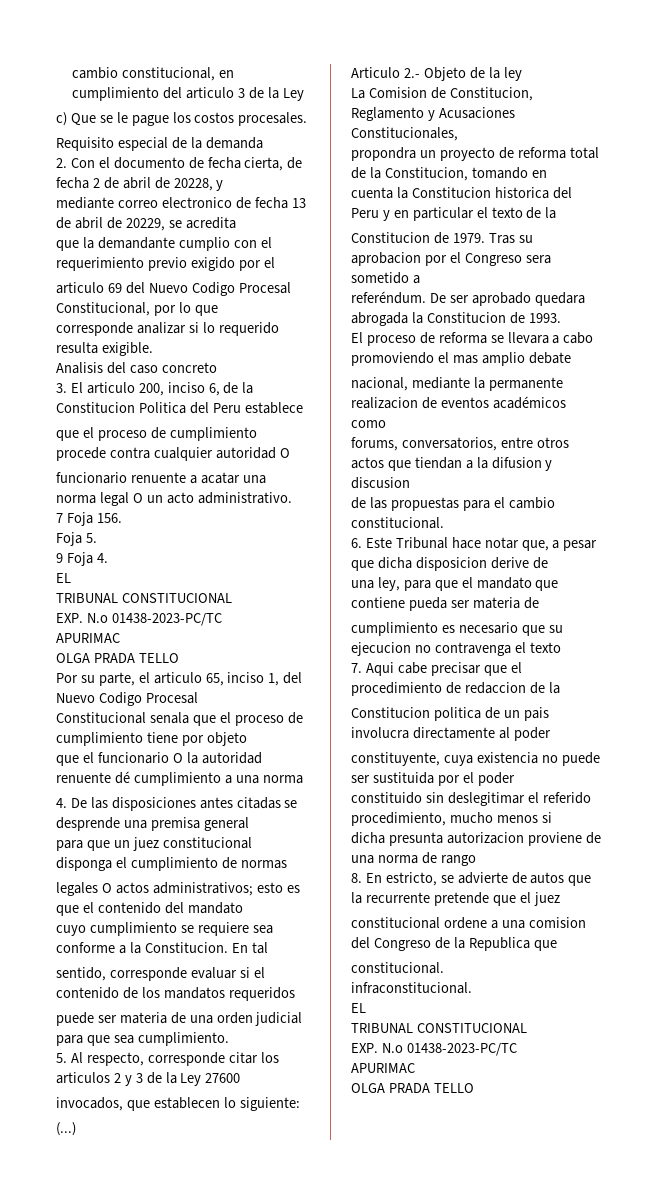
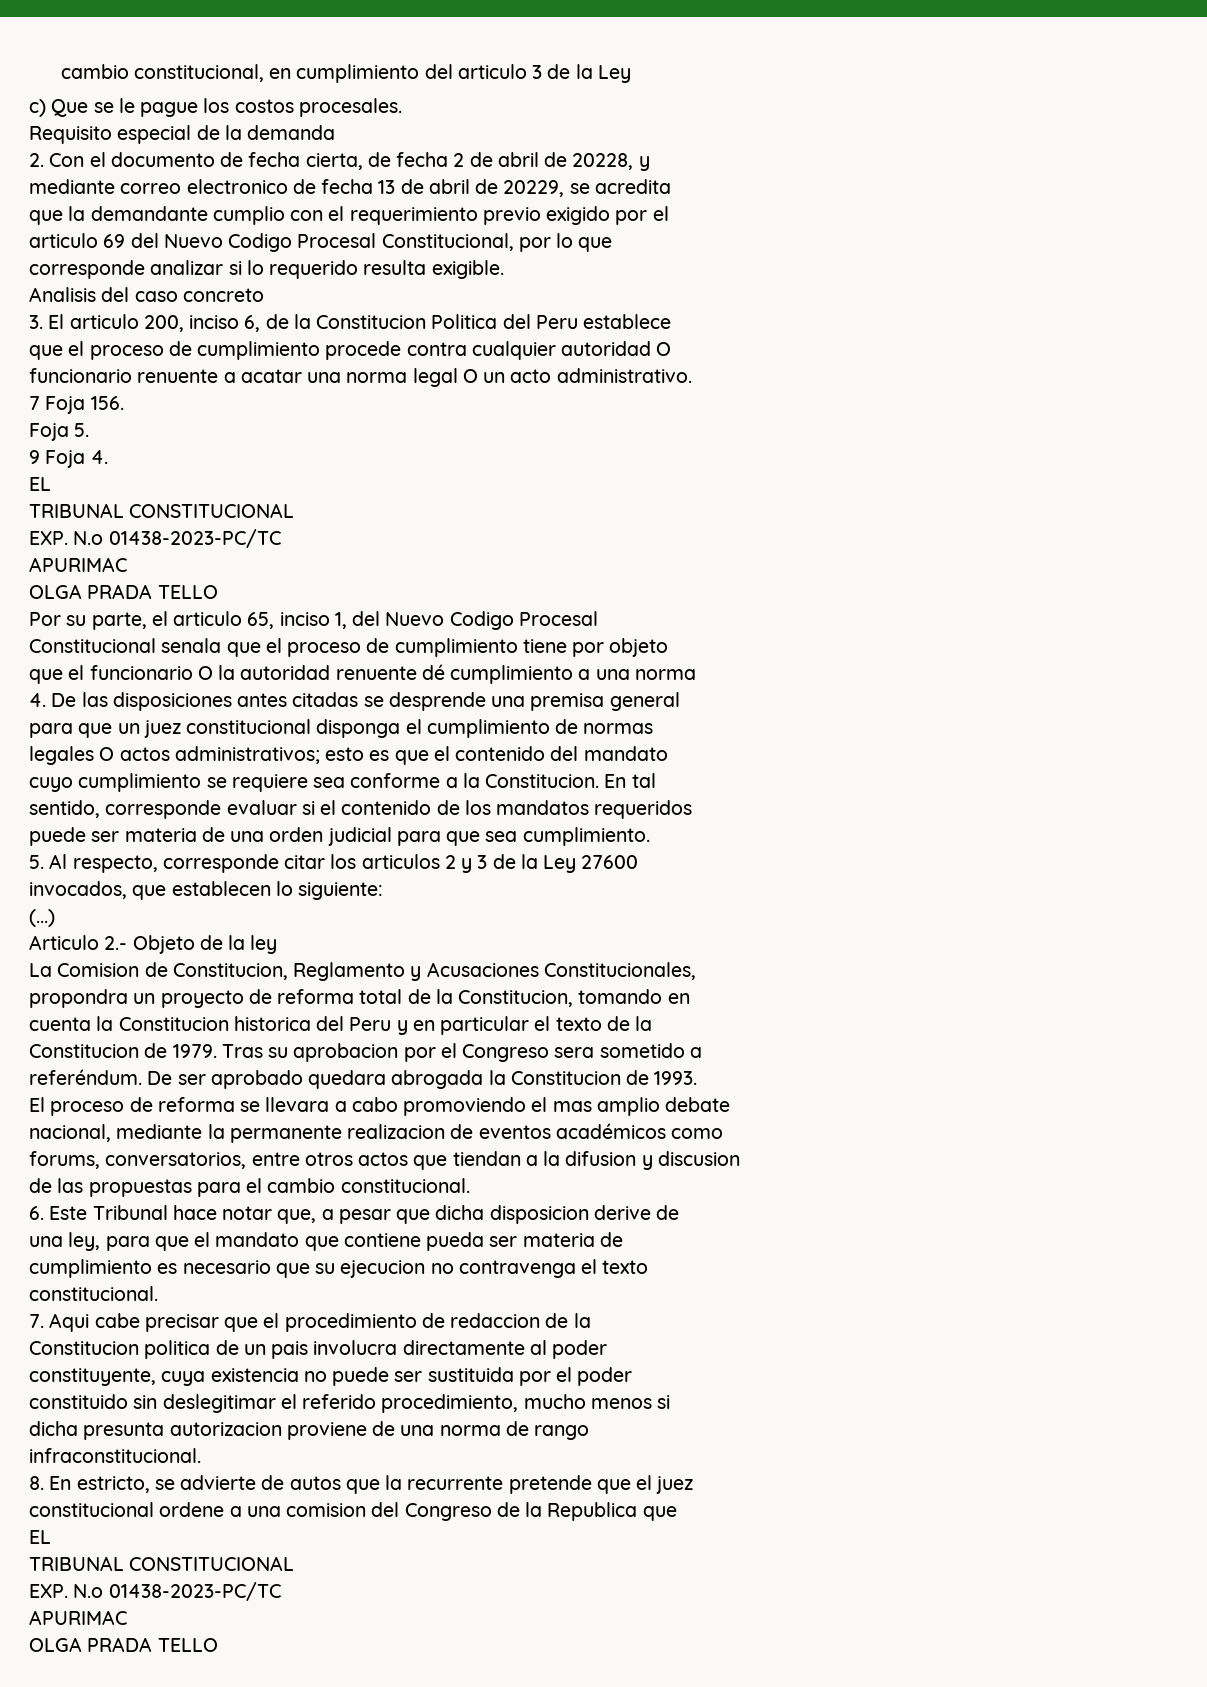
  cumplimiento es necesario que su ejecucion no contravenga el texto
+ constitucional.
+ infraconstitucional.
  constitucional ordene a una comision del Congreso de la Republica que
- constitucional.
- infraconstitucional.

